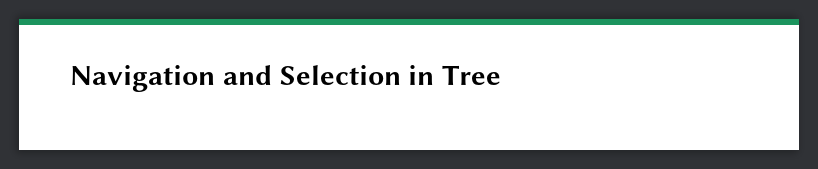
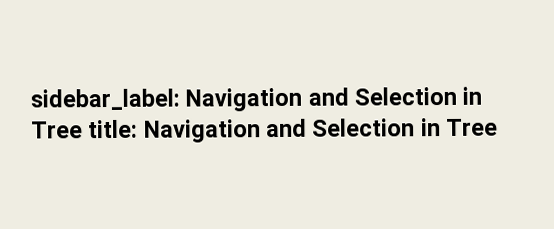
- Navigation and Selection in Tree
+ sidebar_label: Navigation and Selection in Tree title: Navigation and Selection in Tree

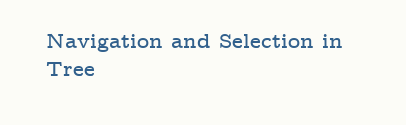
- sidebar_label: Navigation and Selection in Tree title: Navigation and Selection in Tree
+ Navigation and Selection in Tree

